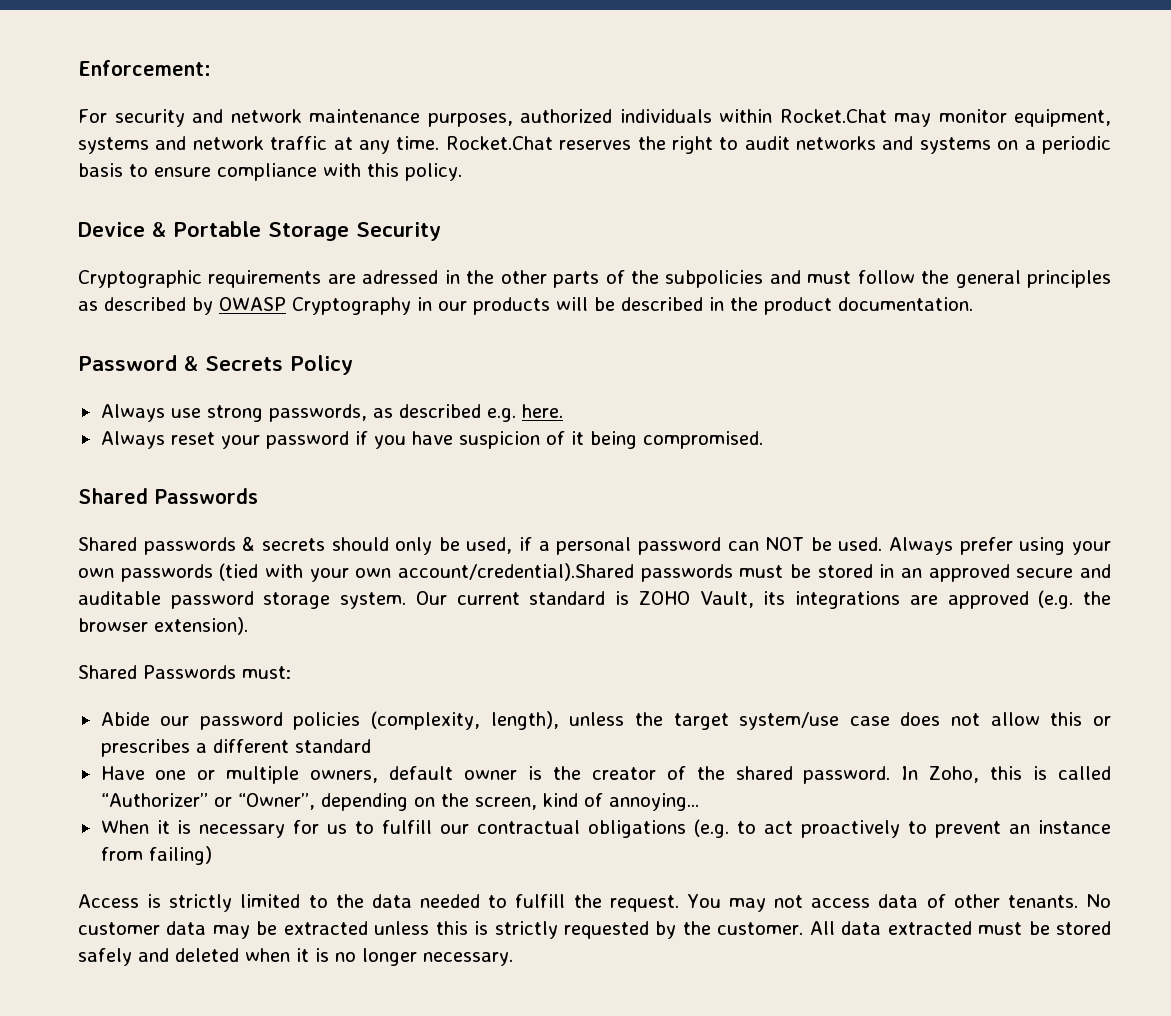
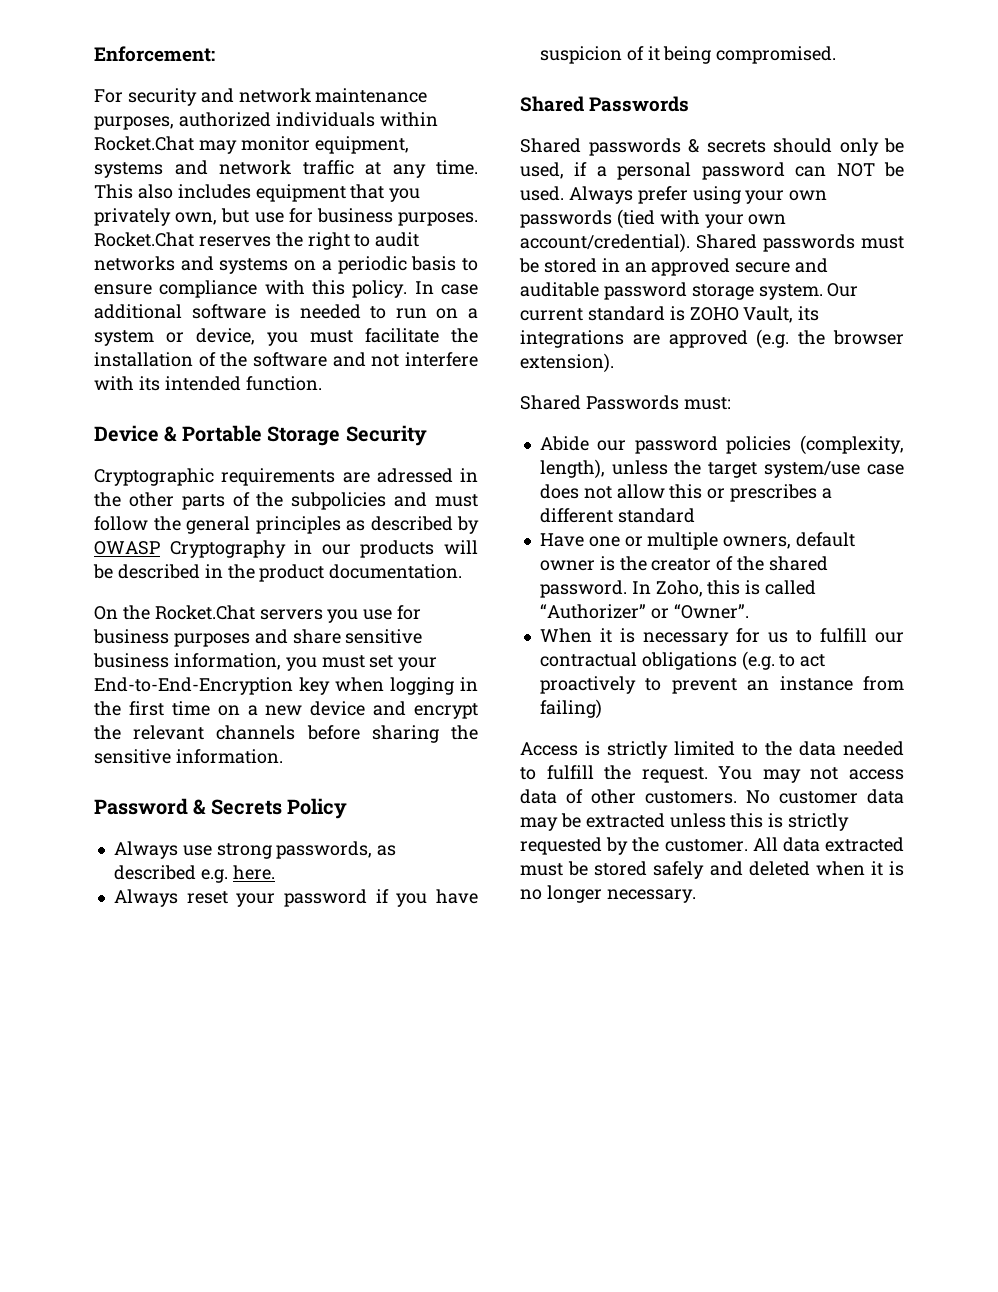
+ This also includes equipment that you privately own, but use for business purposes.
+ In case additional software is needed to run on a system or device, you must facilitate the installation of the software and not interfere with its intended function.
+ On the Rocket.Chat servers you use for business purposes and share sensitive business information, you must set your End-to-End-Encryption key when logging in the first time on a new device and encrypt the relevant channels before sharing the sensitive information.
- Always prefer using your own passwords (tied with your own account/credential).Shared passwords must be stored in an approved secure and auditable password storage system.
+ Always prefer using your own passwords (tied with your own account/credential). Shared passwords must be stored in an approved secure and auditable password storage system.
- In Zoho, this is called “Authorizer” or “Owner”, depending on the screen, kind of annoying...
+ In Zoho, this is called “Authorizer” or “Owner”.
- You may not access data of other tenants.
+ You may not access data of other customers.

